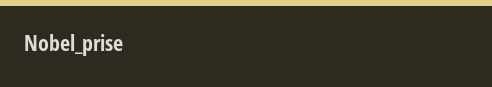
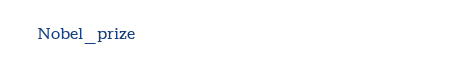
- Nobel_prise
+ Nobel_prize

